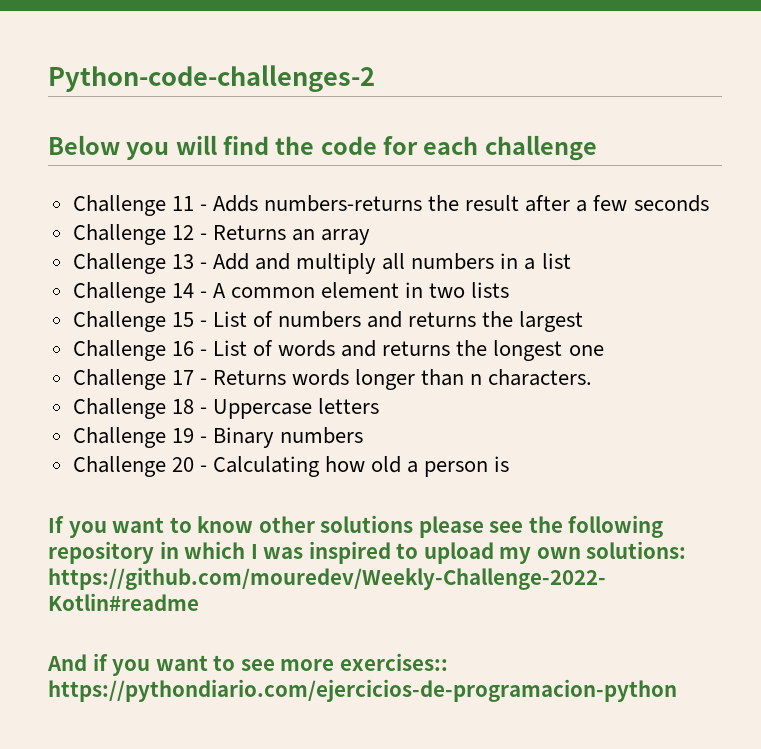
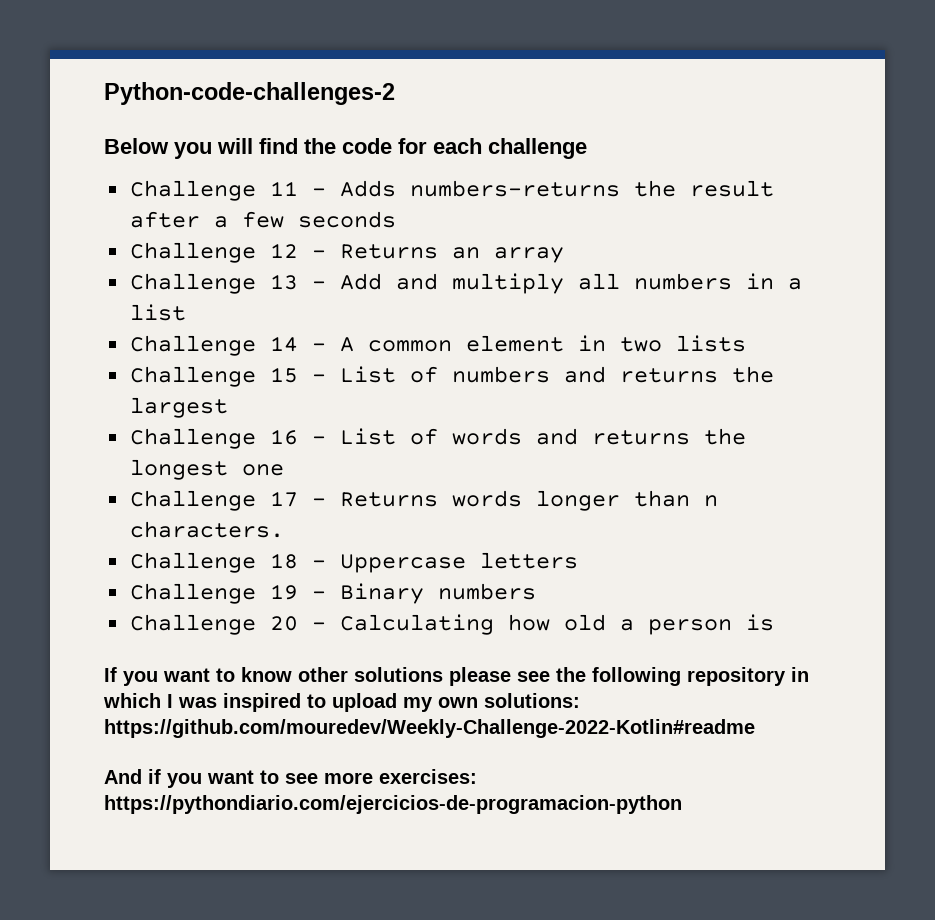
- And if you want to see more exercises:: https://pythondiario.com/ejercicios-de-programacion-python
+ And if you want to see more exercises: https://pythondiario.com/ejercicios-de-programacion-python

